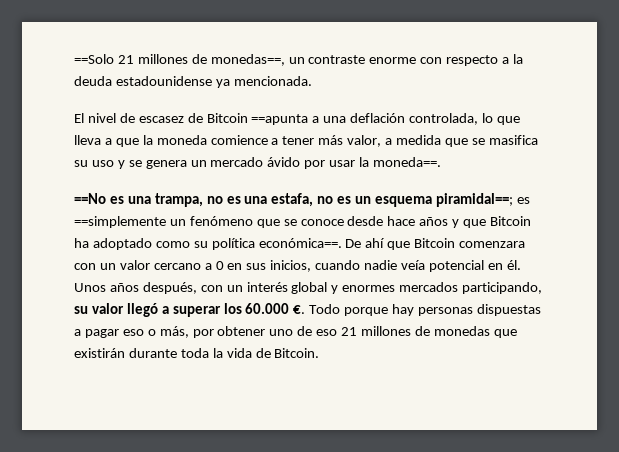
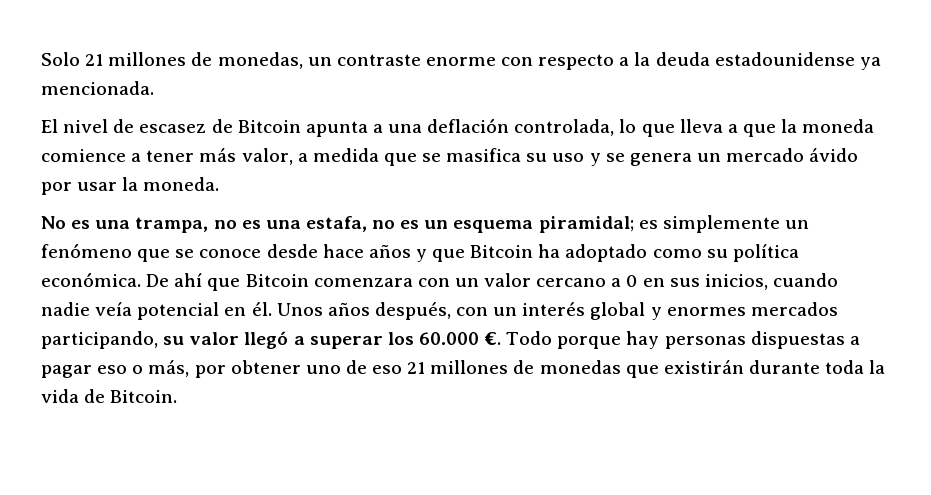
- ==Solo 21 millones de monedas==, un contraste enorme con respecto a la deuda estadounidense ya mencionada.
+ Solo 21 millones de monedas, un contraste enorme con respecto a la deuda estadounidense ya mencionada.
- El nivel de escasez de Bitcoin ==apunta a una deflación controlada, lo que lleva a que la moneda comience a tener más valor, a medida que se masifica su uso y se genera un mercado ávido por usar la moneda==.
- ==No es una trampa, no es una estafa, no es un esquema piramidal==; es ==simplemente un fenómeno que se conoce desde hace años y que Bitcoin ha adoptado como su política económica==.
+ El nivel de escasez de Bitcoin apunta a una deflación controlada, lo que lleva a que la moneda comience a tener más valor, a medida que se masifica su uso y se genera un mercado ávido por usar la moneda.
+ No es una trampa, no es una estafa, no es un esquema piramidal; es simplemente un fenómeno que se conoce desde hace años y que Bitcoin ha adoptado como su política económica.

